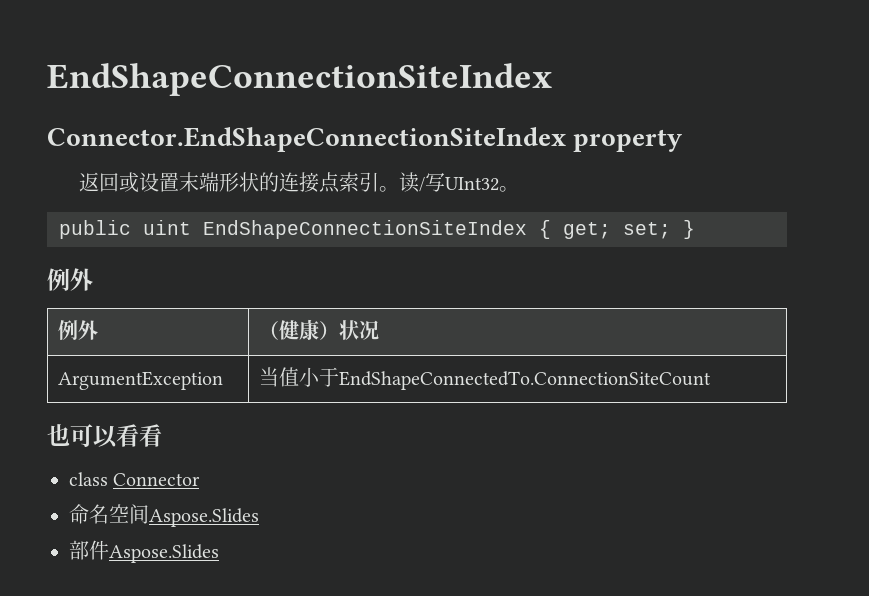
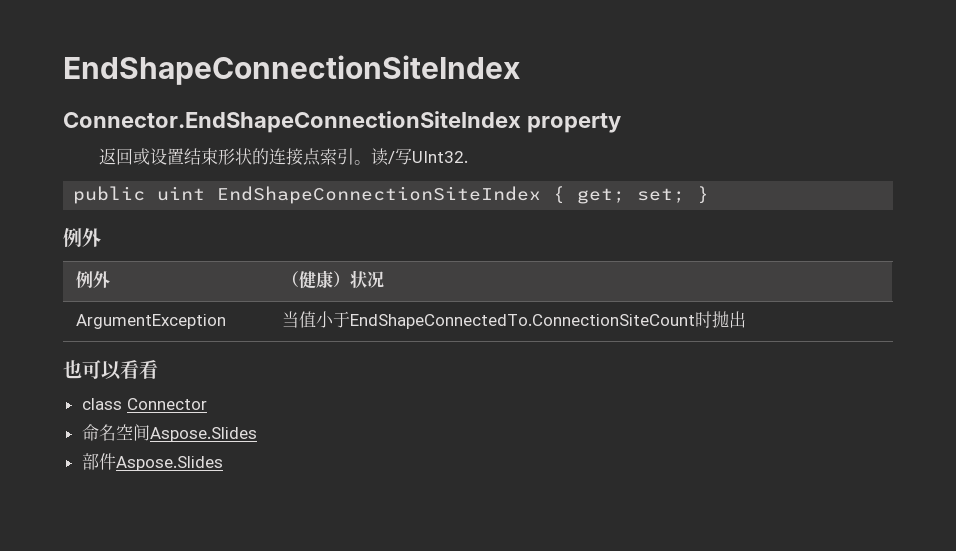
- 返回或设置末端形状的连接点索引。
+ 返回或设置结束形状的连接点索引。
- 读/写UInt32。
+ 读/写UInt32.
- ArgumentException | 当值小于EndShapeConnectedTo.ConnectionSiteCount
+ ArgumentException | 当值小于EndShapeConnectedTo.ConnectionSiteCount时抛出

